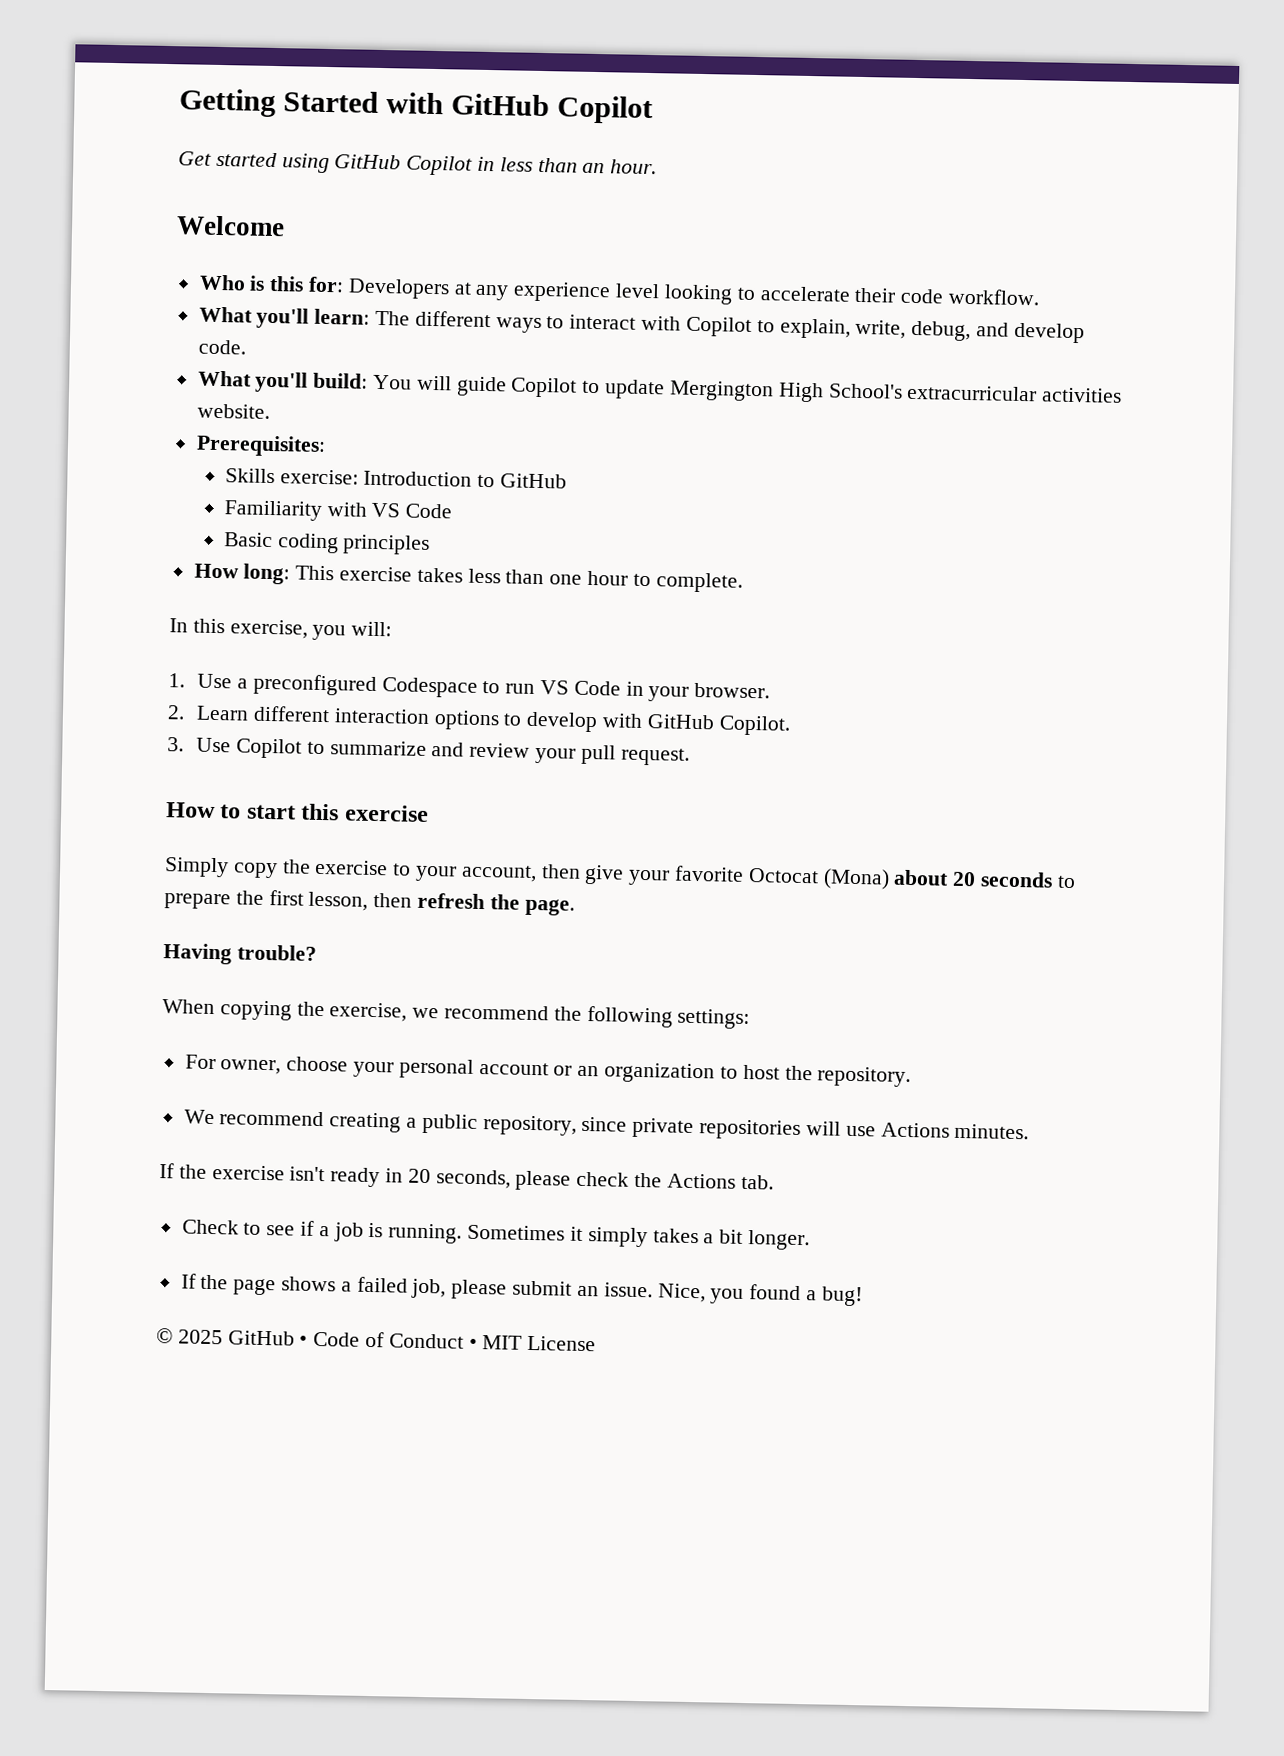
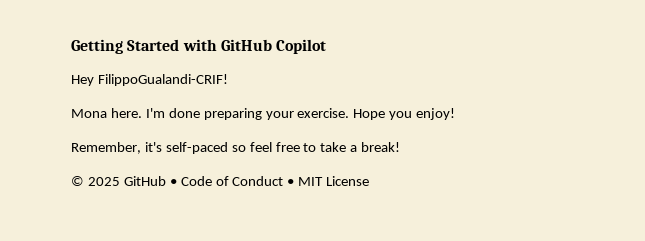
- Get started using GitHub Copilot in less than an hour.
- Welcome
- Who is this for: Developers at any experience level looking to accelerate their code workflow.
- What you'll learn: The different ways to interact with Copilot to explain, write, debug, and develop code.
- What you'll build: You will guide Copilot to update Mergington High School's extracurricular activities website.
- Prerequisites:
- Skills exercise: Introduction to GitHub
- Familiarity with VS Code
- Basic coding principles
- How long: This exercise takes less than one hour to complete.
- In this exercise, you will:
- 1. Use a preconfigured Codespace to run VS Code in your browser.
- 2. Learn different interaction options to develop with GitHub Copilot.
- 3. Use Copilot to summarize and review your pull request.
- How to start this exercise
- Simply copy the exercise to your account, then give your favorite Octocat (Mona) about 20 seconds to prepare the first lesson, then refresh the page.
- Having trouble?
- When copying the exercise, we recommend the following settings:
- For owner, choose your personal account or an organization to host the repository.
- We recommend creating a public repository, since private repositories will use Actions minutes.
- If the exercise isn't ready in 20 seconds, please check the Actions tab.
- Check to see if a job is running. Sometimes it simply takes a bit longer.
- If the page shows a failed job, please submit an issue. Nice, you found a bug!
+ Hey FilippoGualandi-CRIF!
+ Mona here. I'm done preparing your exercise. Hope you enjoy!
+ Remember, it's self-paced so feel free to take a break!

